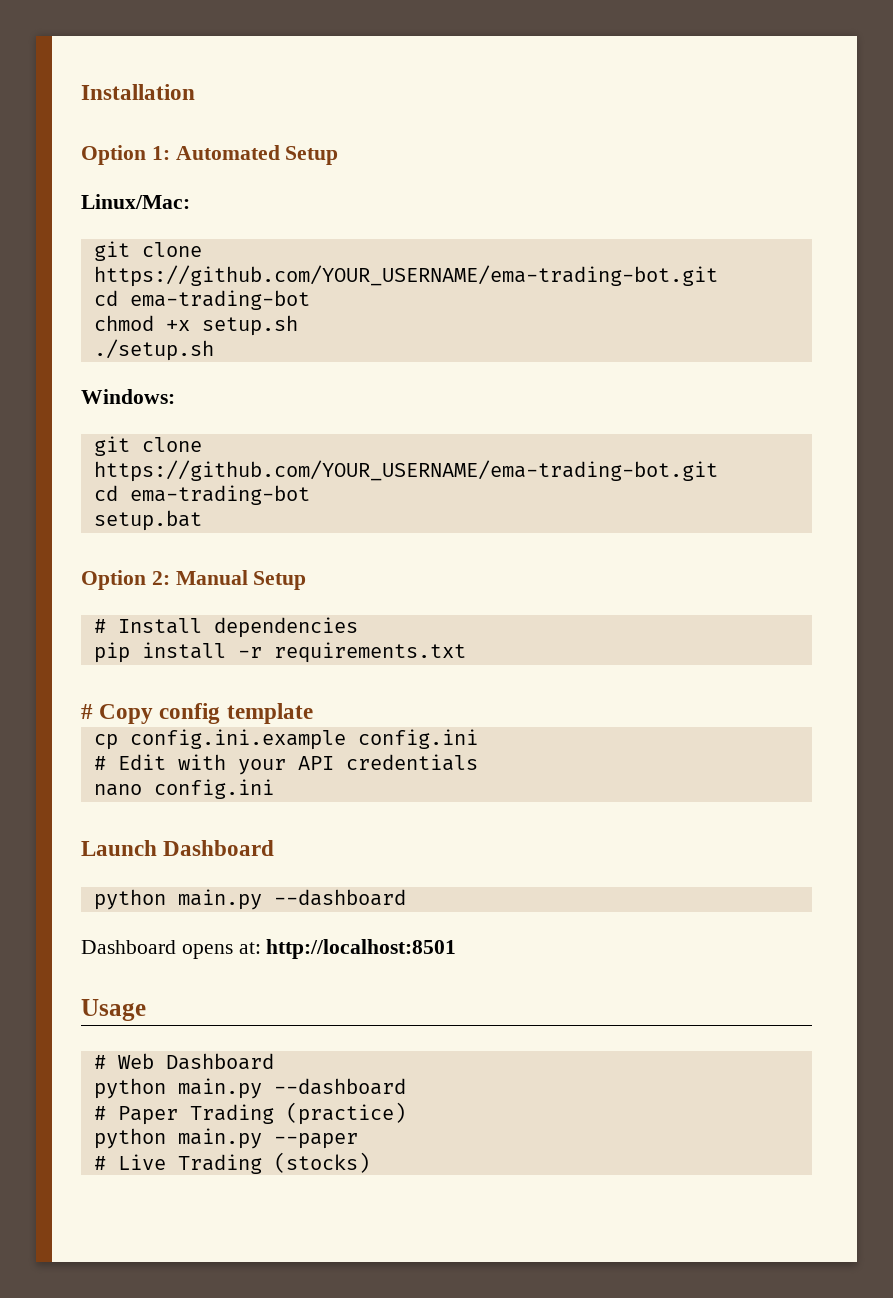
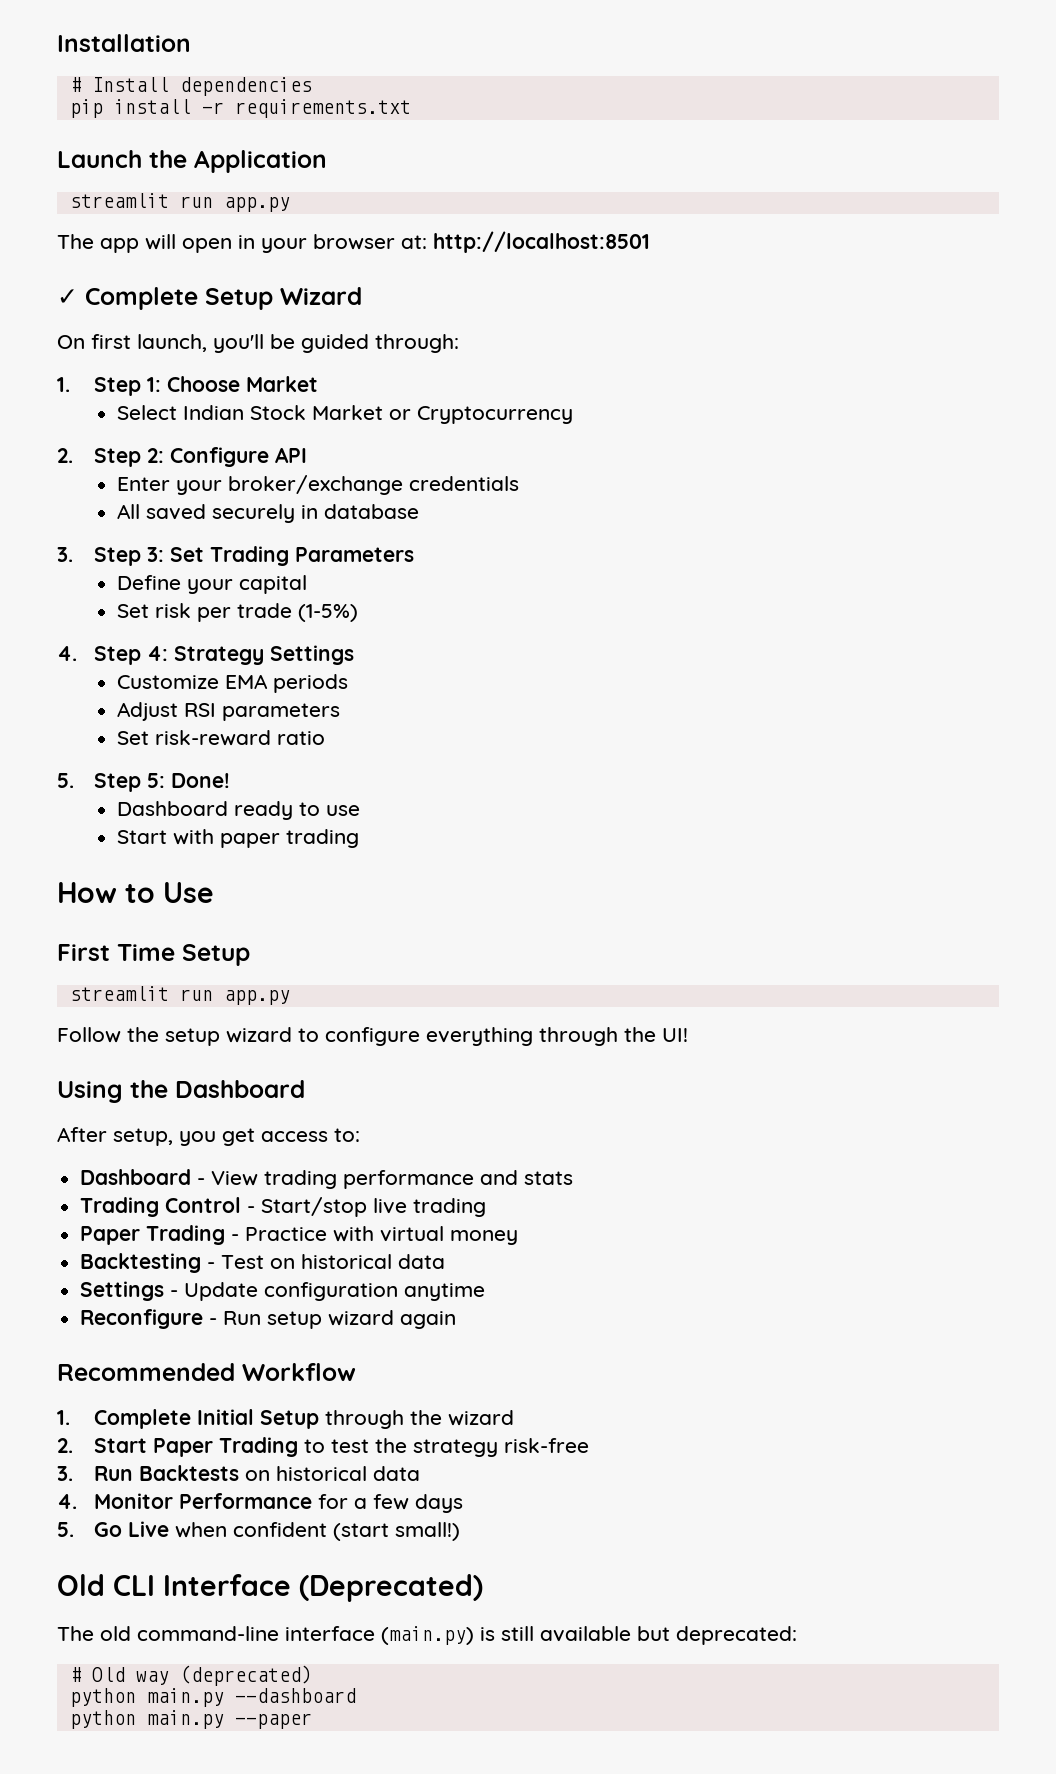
- Option 1: Automated Setup
- Linux/Mac:
- git clone https://github.com/YOUR_USERNAME/ema-trading-bot.git
- cd ema-trading-bot
- chmod +x setup.sh
- ./setup.sh
- Windows:
- git clone https://github.com/YOUR_USERNAME/ema-trading-bot.git
- cd ema-trading-bot
- setup.bat
- Option 2: Manual Setup
- # Copy config template
- cp config.ini.example config.ini
- # Edit with your API credentials
- nano config.ini
- Launch Dashboard
+ Launch the Application
+ streamlit run app.py
+ The app will open in your browser at: http://localhost:8501
+ ✓ Complete Setup Wizard
+ On first launch, you'll be guided through:
+ 1. Step 1: Choose Market
+ Select Indian Stock Market or Cryptocurrency
+ 2. Step 2: Configure API
+ Enter your broker/exchange credentials
+ All saved securely in database
+ 3. Step 3: Set Trading Parameters
+ Define your capital
+ Set risk per trade (1-5%)
+ 4. Step 4: Strategy Settings
+ Customize EMA periods
+ Adjust RSI parameters
+ Set risk-reward ratio
+ 5. Step 5: Done!
+ Dashboard ready to use
+ Start with paper trading
+ How to Use
+ First Time Setup
+ streamlit run app.py
+ Follow the setup wizard to configure everything through the UI!
+ Using the Dashboard
+ After setup, you get access to:
+ Dashboard - View trading performance and stats
+ Trading Control - Start/stop live trading
+ Paper Trading - Practice with virtual money
+ Backtesting - Test on historical data
+ Settings - Update configuration anytime
+ Reconfigure - Run setup wizard again
+ Recommended Workflow
+ 1. Complete Initial Setup through the wizard
+ 2. Start Paper Trading to test the strategy risk-free
+ 3. Run Backtests on historical data
+ 4. Monitor Performance for a few days
+ 5. Go Live when confident (start small!)
+ Old CLI Interface (Deprecated)
+ The old command-line interface (main.py) is still available but deprecated:
+ # Old way (deprecated)
  python main.py --dashboard
- Dashboard opens at: http://localhost:8501
- Usage
- # Web Dashboard
- python main.py --dashboard
- # Paper Trading (practice)
- # Live Trading (stocks)

